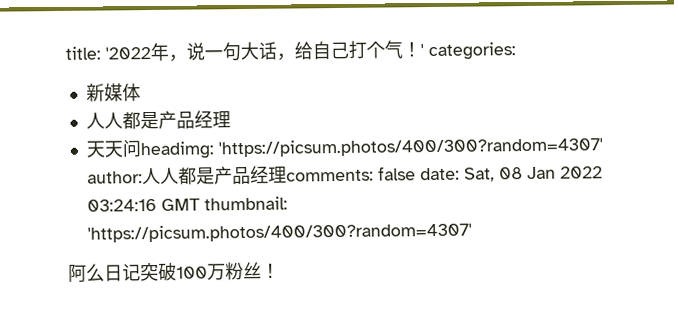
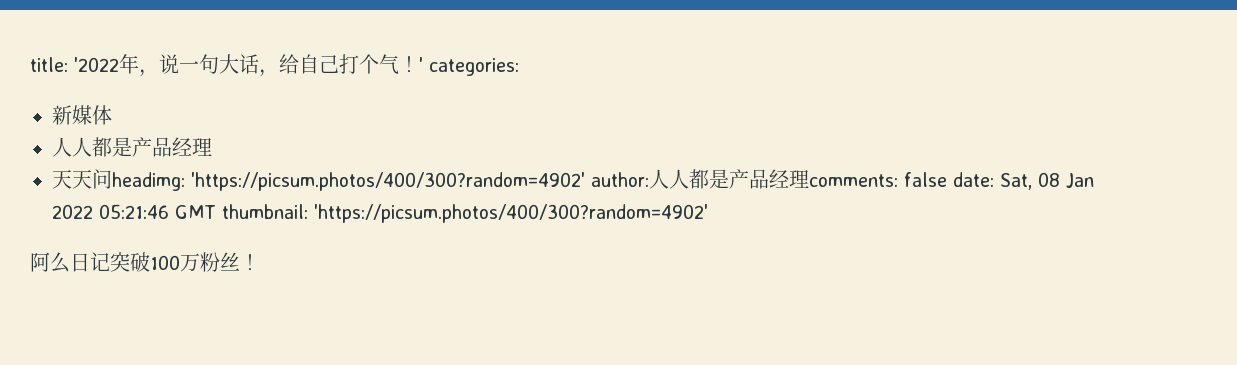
- 天天问headimg: 'https://picsum.photos/400/300?random=4307' author:人人都是产品经理comments: false date: Sat, 08 Jan 2022 03:24:16 GMT thumbnail: 'https://picsum.photos/400/300?random=4307'
+ 天天问headimg: 'https://picsum.photos/400/300?random=4902' author:人人都是产品经理comments: false date: Sat, 08 Jan 2022 05:21:46 GMT thumbnail: 'https://picsum.photos/400/300?random=4902'

